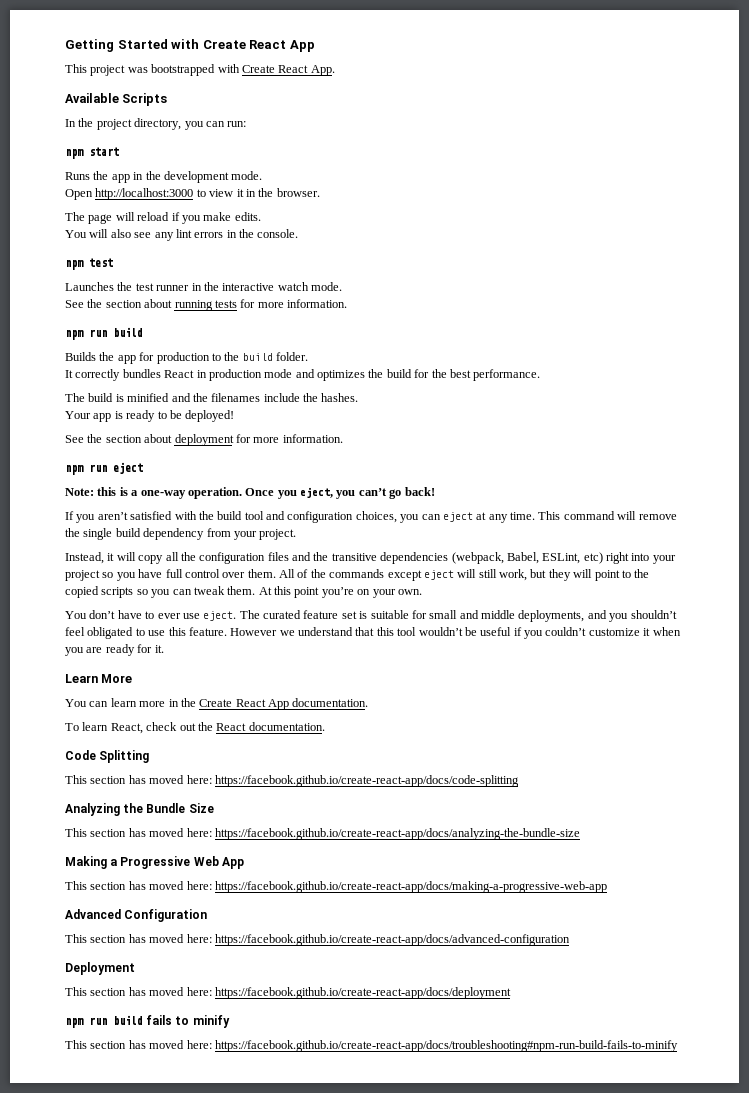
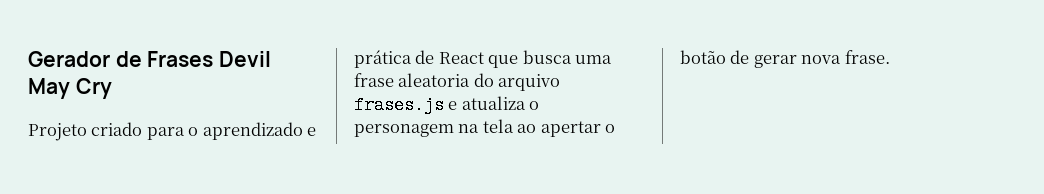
- Getting Started with Create React App
- This project was bootstrapped with Create React App.
- Available Scripts
- In the project directory, you can run:
- npm start
- Runs the app in the development mode.
- Open http://localhost:3000 to view it in the browser.
- The page will reload if you make edits.
- You will also see any lint errors in the console.
- npm test
- Launches the test runner in the interactive watch mode.
- See the section about running tests for more information.
- npm run build
- Builds the app for production to the build folder.
- It correctly bundles React in production mode and optimizes the build for the best performance.
- The build is minified and the filenames include the hashes.
- Your app is ready to be deployed!
- See the section about deployment for more information.
- npm run eject
- Note: this is a one-way operation. Once you eject, you can’t go back!
- If you aren’t satisfied with the build tool and configuration choices, you can eject at any time. This command will remove the single build dependency from your project.
- Instead, it will copy all the configuration files and the transitive dependencies (webpack, Babel, ESLint, etc) right into your project so you have full control over them. All of the commands except eject will still work, but they will point to the copied scripts so you can tweak them. At this point you’re on your own.
- You don’t have to ever use eject. The curated feature set is suitable for small and middle deployments, and you shouldn’t feel obligated to use this feature. However we understand that this tool wouldn’t be useful if you couldn’t customize it when you are ready for it.
- Learn More
- You can learn more in the Create React App documentation.
- To learn React, check out the React documentation.
- Code Splitting
- This section has moved here: https://facebook.github.io/create-react-app/docs/code-splitting
- Analyzing the Bundle Size
- This section has moved here: https://facebook.github.io/create-react-app/docs/analyzing-the-bundle-size
- Making a Progressive Web App
- This section has moved here: https://facebook.github.io/create-react-app/docs/making-a-progressive-web-app
- Advanced Configuration
- This section has moved here: https://facebook.github.io/create-react-app/docs/advanced-configuration
- Deployment
- This section has moved here: https://facebook.github.io/create-react-app/docs/deployment
- npm run build fails to minify
- This section has moved here: https://facebook.github.io/create-react-app/docs/troubleshooting#npm-run-build-fails-to-minify
+ Gerador de Frases Devil May Cry
+ Projeto criado para o aprendizado e prática de React que busca uma frase aleatoria do arquivo frases.js e atualiza o personagem na tela ao apertar o botão de gerar nova frase.

